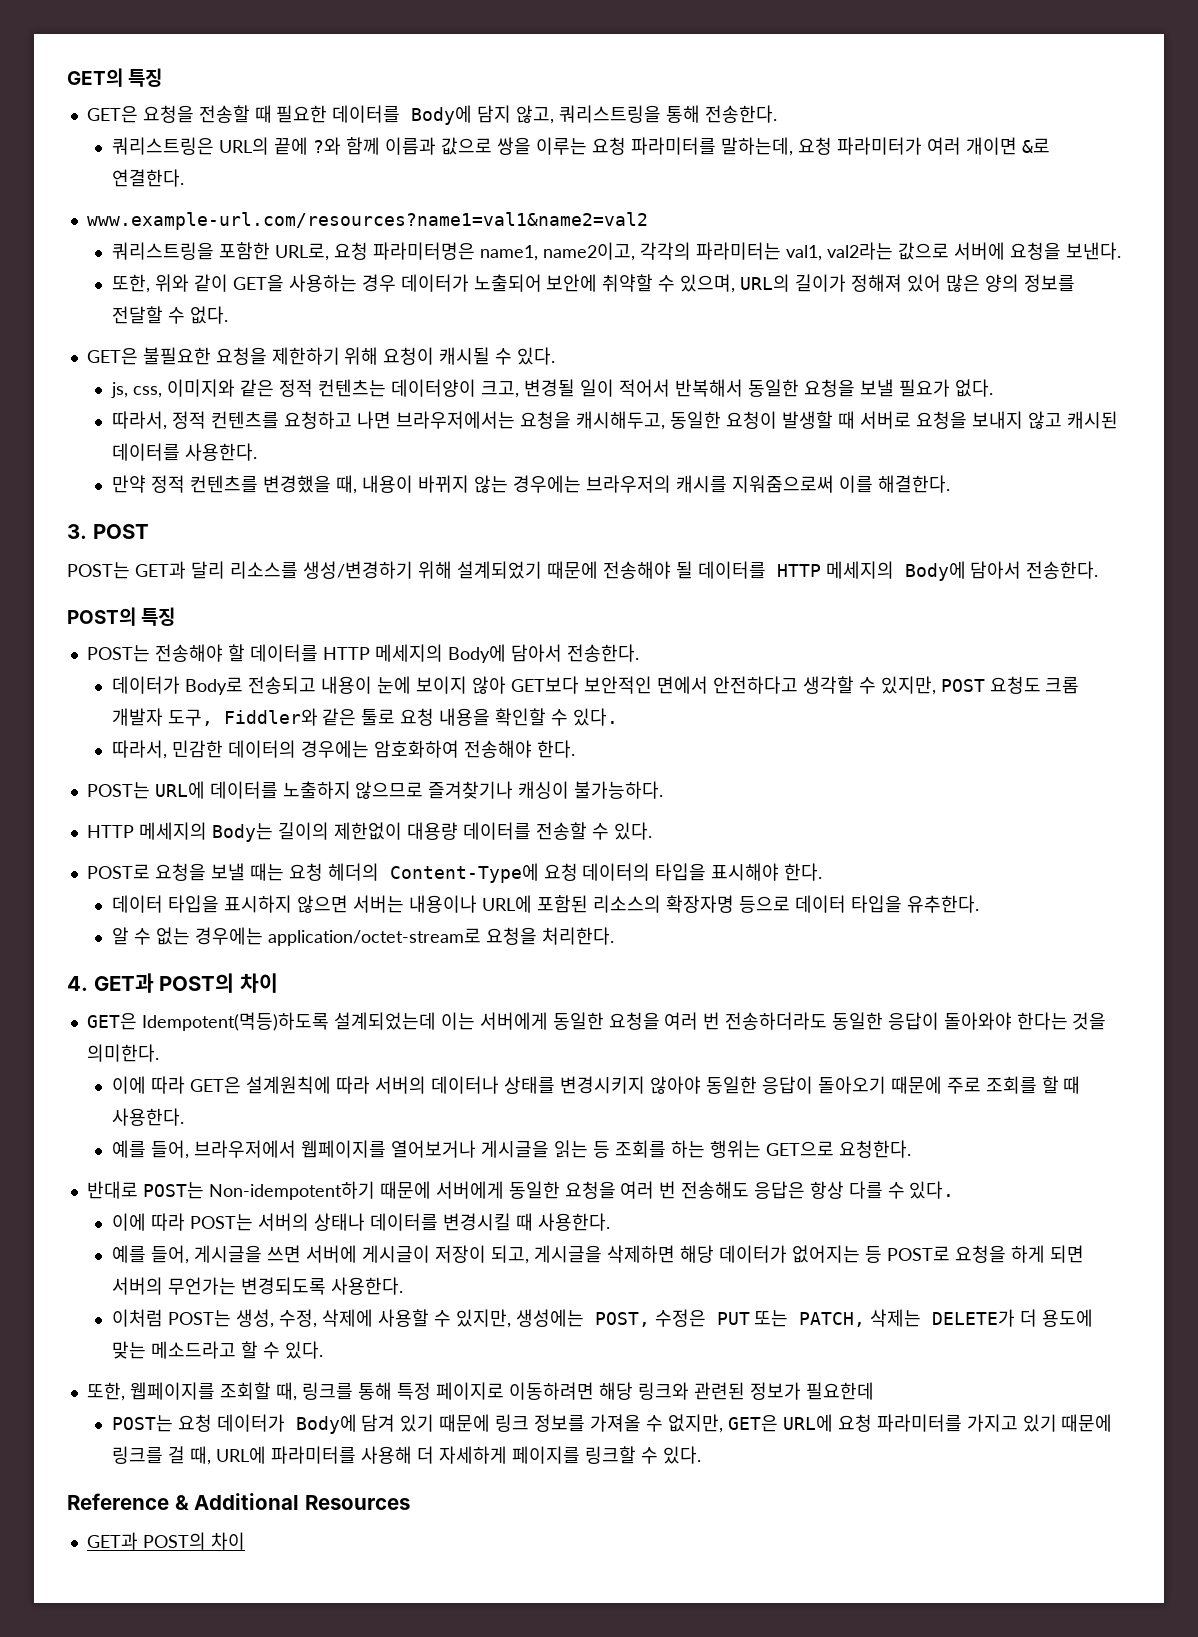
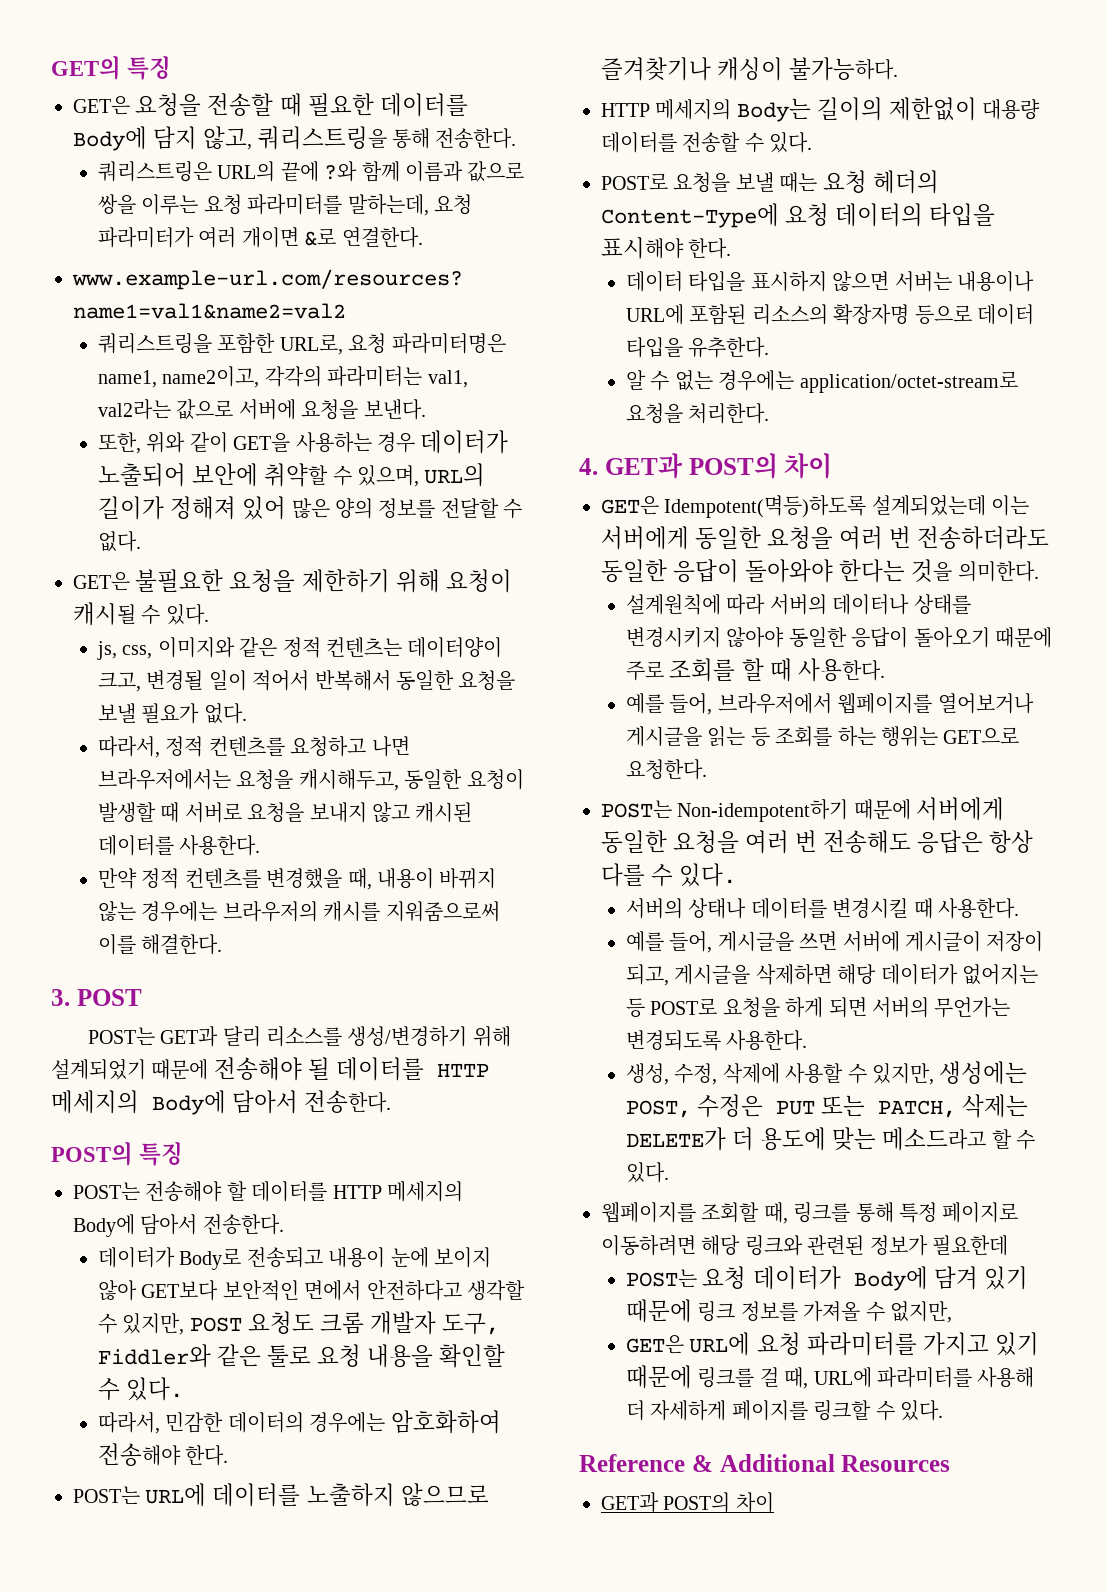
- 이에 따라 GET은 설계원칙에 따라 서버의 데이터나 상태를 변경시키지 않아야 동일한 응답이 돌아오기 때문에 주로 조회를 할 때 사용한다.
+ 설계원칙에 따라 서버의 데이터나 상태를 변경시키지 않아야 동일한 응답이 돌아오기 때문에 주로 조회를 할 때 사용한다.
- 반대로 POST는 Non-idempotent하기 때문에 서버에게 동일한 요청을 여러 번 전송해도 응답은 항상 다를 수 있다.
+ POST는 Non-idempotent하기 때문에 서버에게 동일한 요청을 여러 번 전송해도 응답은 항상 다를 수 있다.
- 이에 따라 POST는 서버의 상태나 데이터를 변경시킬 때 사용한다.
+ 서버의 상태나 데이터를 변경시킬 때 사용한다.
- 이처럼 POST는 생성, 수정, 삭제에 사용할 수 있지만, 생성에는 POST, 수정은 PUT 또는 PATCH, 삭제는 DELETE가 더 용도에 맞는 메소드라고 할 수 있다.
+ 생성, 수정, 삭제에 사용할 수 있지만, 생성에는 POST, 수정은 PUT 또는 PATCH, 삭제는 DELETE가 더 용도에 맞는 메소드라고 할 수 있다.
- 또한, 웹페이지를 조회할 때, 링크를 통해 특정 페이지로 이동하려면 해당 링크와 관련된 정보가 필요한데
+ 웹페이지를 조회할 때, 링크를 통해 특정 페이지로 이동하려면 해당 링크와 관련된 정보가 필요한데
- POST는 요청 데이터가 Body에 담겨 있기 때문에 링크 정보를 가져올 수 없지만, GET은 URL에 요청 파라미터를 가지고 있기 때문에 링크를 걸 때, URL에 파라미터를 사용해 더 자세하게 페이지를 링크할 수 있다.
+ POST는 요청 데이터가 Body에 담겨 있기 때문에 링크 정보를 가져올 수 없지만,
+ GET은 URL에 요청 파라미터를 가지고 있기 때문에 링크를 걸 때, URL에 파라미터를 사용해 더 자세하게 페이지를 링크할 수 있다.

